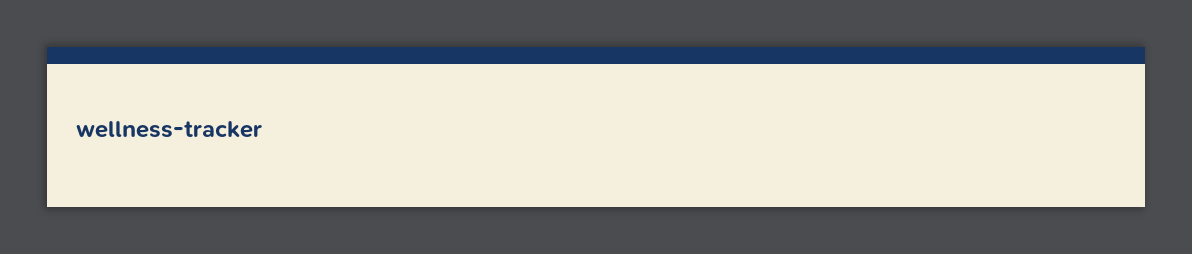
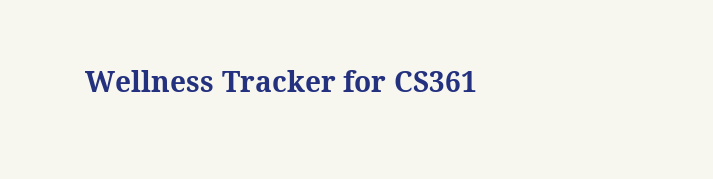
- wellness-tracker
+ Wellness Tracker for CS361

